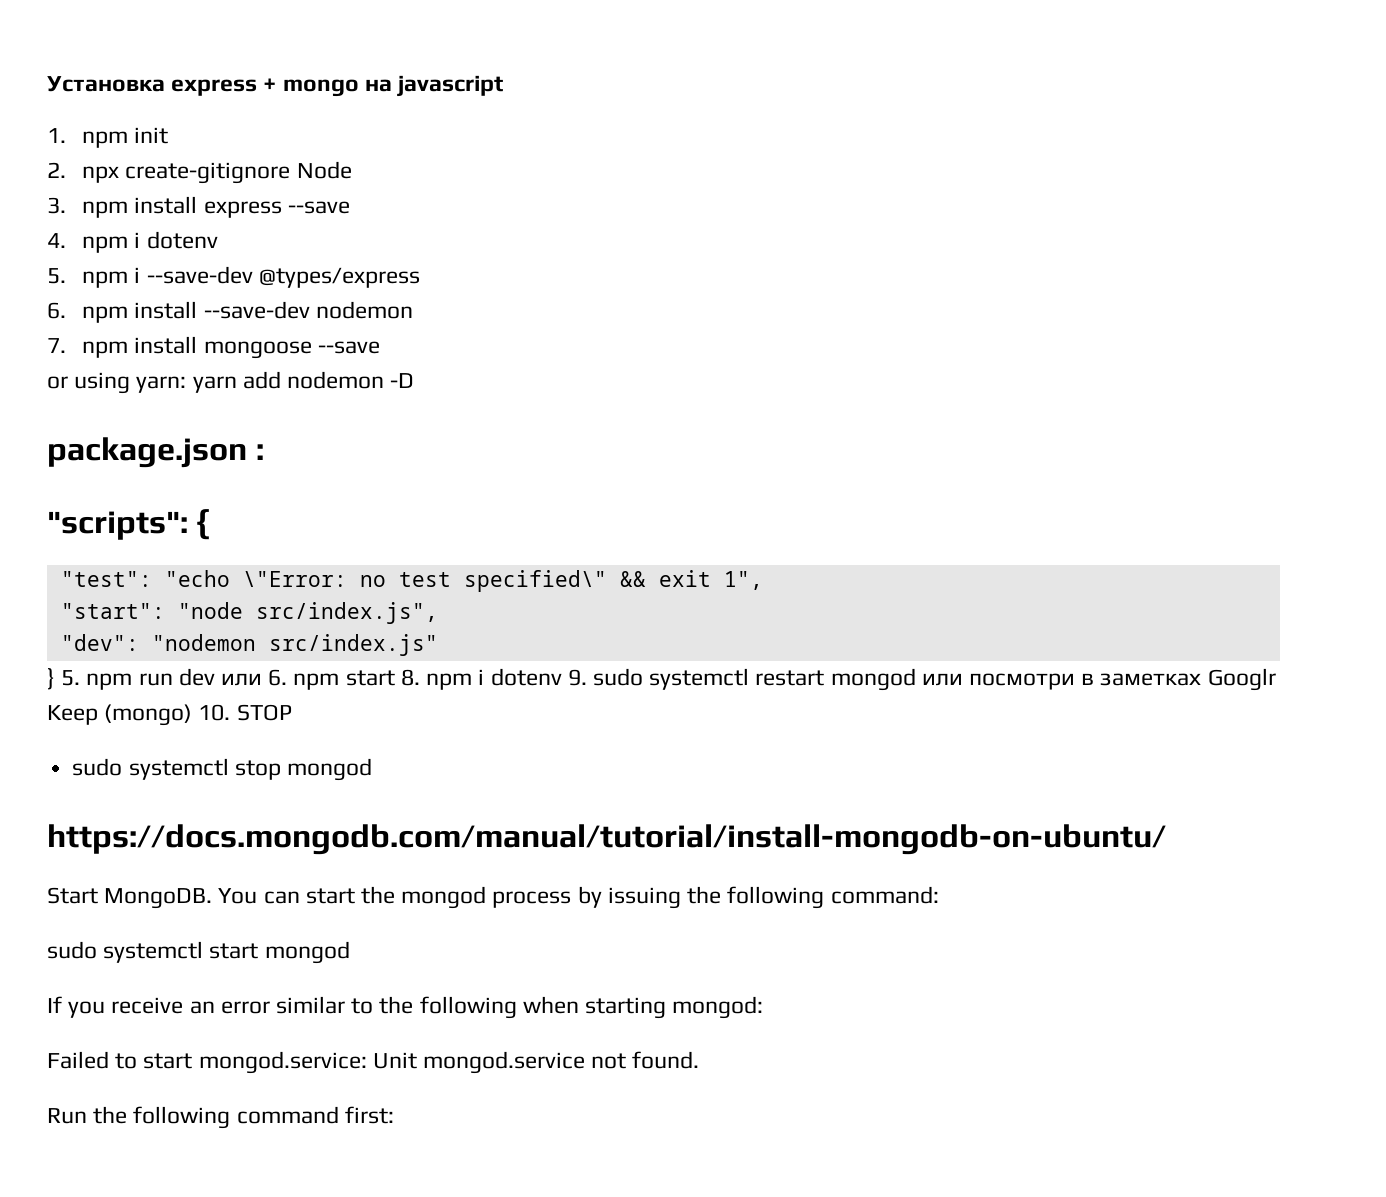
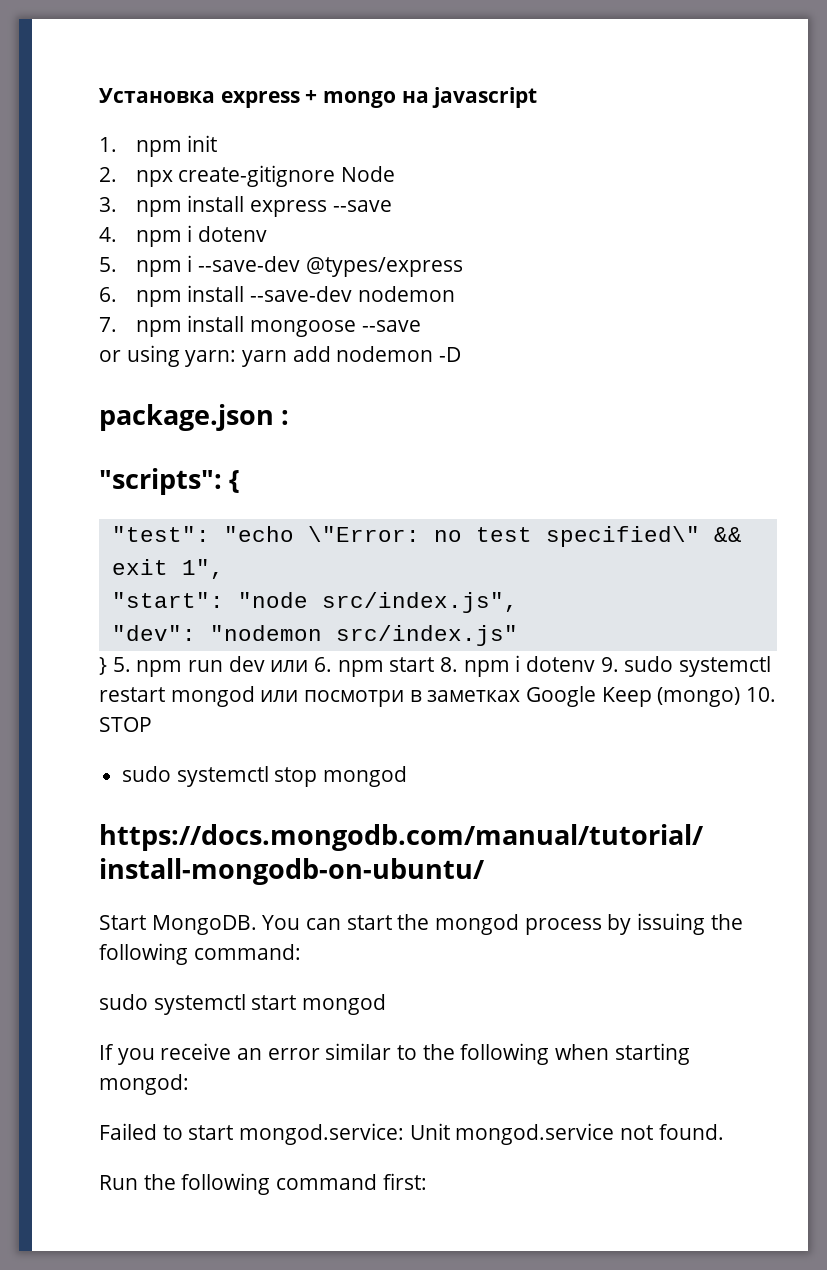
- } 5. npm run dev или 6. npm start 8. npm i dotenv 9. sudo systemctl restart mongod или посмотри в заметках Googlr Keep (mongo) 10. STOP
+ } 5. npm run dev или 6. npm start 8. npm i dotenv 9. sudo systemctl restart mongod или посмотри в заметках Google Keep (mongo) 10. STOP

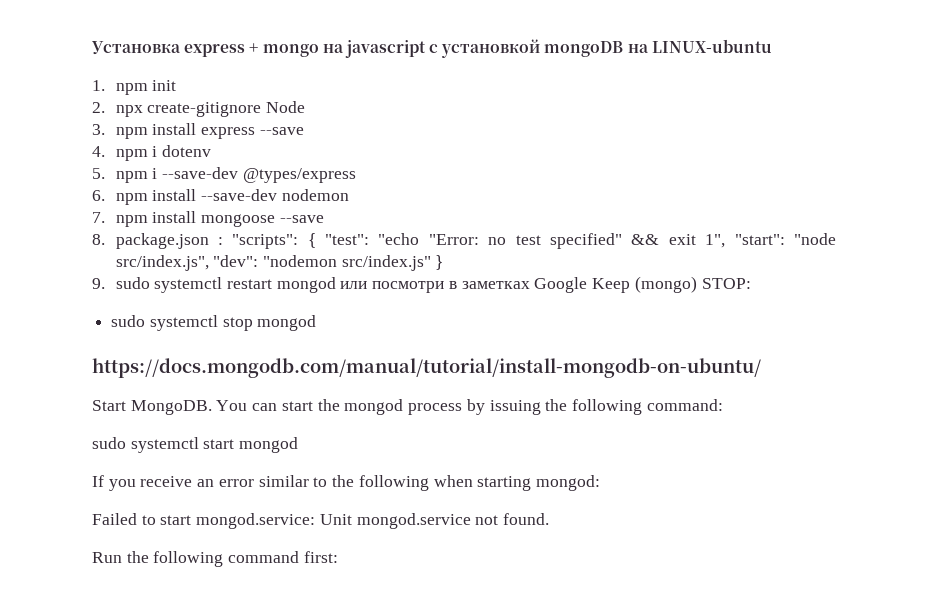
- Установка express + mongo на javascript
+ Установка express + mongo на javascript с установкой mongoDB на LINUX-ubuntu
- or using yarn: yarn add nodemon -D
- package.json :
- "scripts": {
- "test": "echo \"Error: no test specified\" && exit 1",
- "start": "node src/index.js",
- "dev": "nodemon src/index.js"
- } 5. npm run dev или 6. npm start 8. npm i dotenv 9. sudo systemctl restart mongod или посмотри в заметках Google Keep (mongo) 10. STOP
+ 8. package.json : "scripts": { "test": "echo "Error: no test specified" && exit 1", "start": "node src/index.js", "dev": "nodemon src/index.js" }
+ 9. sudo systemctl restart mongod или посмотри в заметках Google Keep (mongo) STOP:

